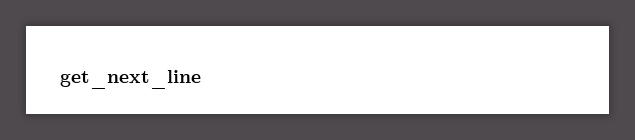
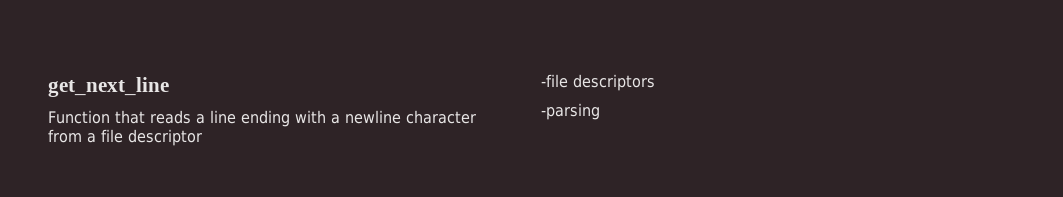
+ Function that reads a line ending with a newline character from a file descriptor
+ -file descriptors
+ -parsing

